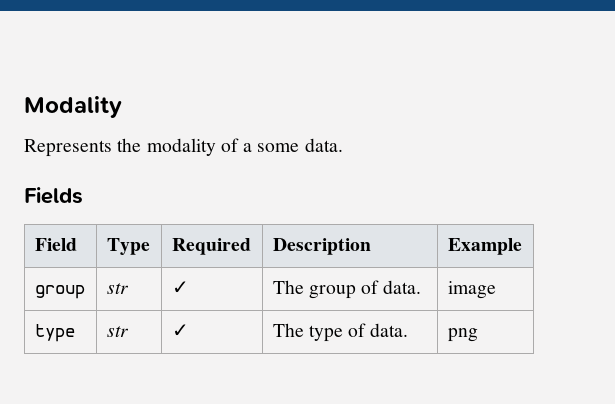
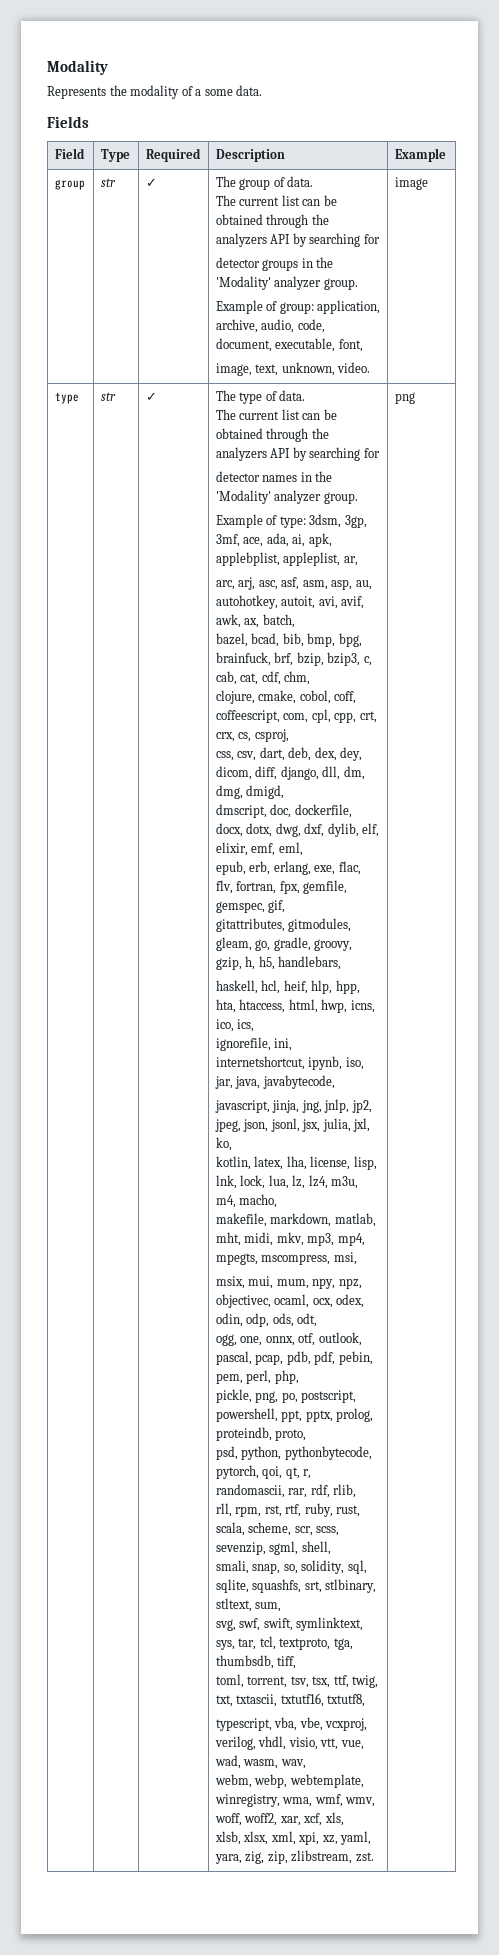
  The group of data.
+ The current list can be obtained through the analyzers API by searching for
+ detector groups in the 'Modality' analyzer group.
+ Example of group: application, archive, audio, code, document, executable, font,
+ image, text, unknown, video.
  The type of data.
+ The current list can be obtained through the analyzers API by searching for
+ detector names in the 'Modality' analyzer group.
+ Example of type: 3dsm, 3gp, 3mf, ace, ada, ai, apk, applebplist, appleplist, ar,
+ arc, arj, asc, asf, asm, asp, au, autohotkey, autoit, avi, avif, awk, ax, batch,
+ bazel, bcad, bib, bmp, bpg, brainfuck, brf, bzip, bzip3, c, cab, cat, cdf, chm,
+ clojure, cmake, cobol, coff, coffeescript, com, cpl, cpp, crt, crx, cs, csproj,
+ css, csv, dart, deb, dex, dey, dicom, diff, django, dll, dm, dmg, dmigd,
+ dmscript, doc, dockerfile, docx, dotx, dwg, dxf, dylib, elf, elixir, emf, eml,
+ epub, erb, erlang, exe, flac, flv, fortran, fpx, gemfile, gemspec, gif,
+ gitattributes, gitmodules, gleam, go, gradle, groovy, gzip, h, h5, handlebars,
+ haskell, hcl, heif, hlp, hpp, hta, htaccess, html, hwp, icns, ico, ics,
+ ignorefile, ini, internetshortcut, ipynb, iso, jar, java, javabytecode,
+ javascript, jinja, jng, jnlp, jp2, jpeg, json, jsonl, jsx, julia, jxl, ko,
+ kotlin, latex, lha, license, lisp, lnk, lock, lua, lz, lz4, m3u, m4, macho,
+ makefile, markdown, matlab, mht, midi, mkv, mp3, mp4, mpegts, mscompress, msi,
+ msix, mui, mum, npy, npz, objectivec, ocaml, ocx, odex, odin, odp, ods, odt,
+ ogg, one, onnx, otf, outlook, pascal, pcap, pdb, pdf, pebin, pem, perl, php,
+ pickle, png, po, postscript, powershell, ppt, pptx, prolog, proteindb, proto,
+ psd, python, pythonbytecode, pytorch, qoi, qt, r, randomascii, rar, rdf, rlib,
+ rll, rpm, rst, rtf, ruby, rust, scala, scheme, scr, scss, sevenzip, sgml, shell,
+ smali, snap, so, solidity, sql, sqlite, squashfs, srt, stlbinary, stltext, sum,
+ svg, swf, swift, symlinktext, sys, tar, tcl, textproto, tga, thumbsdb, tiff,
+ toml, torrent, tsv, tsx, ttf, twig, txt, txtascii, txtutf16, txtutf8,
+ typescript, vba, vbe, vcxproj, verilog, vhdl, visio, vtt, vue, wad, wasm, wav,
+ webm, webp, webtemplate, winregistry, wma, wmf, wmv, woff, woff2, xar, xcf, xls,
+ xlsb, xlsx, xml, xpi, xz, yaml, yara, zig, zip, zlibstream, zst.

